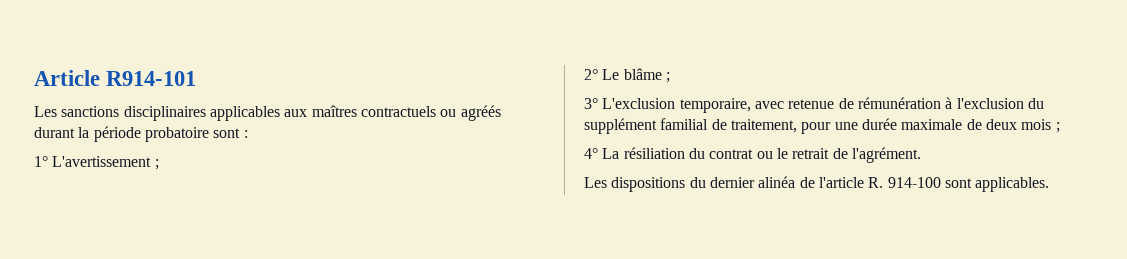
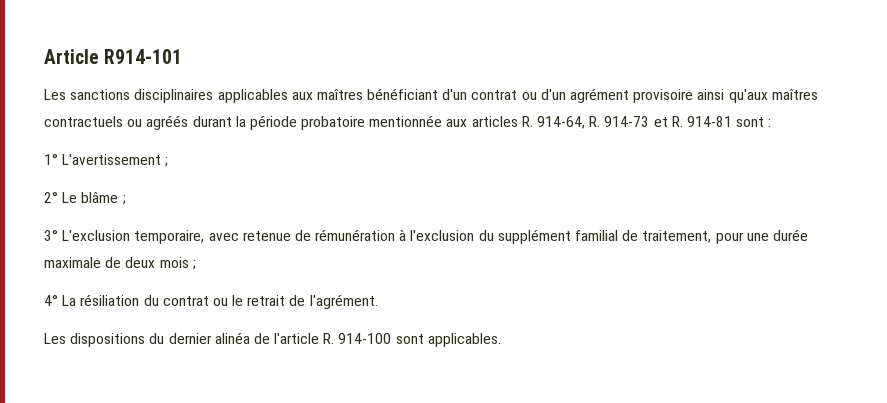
- Les sanctions disciplinaires applicables aux maîtres contractuels ou agréés durant la période probatoire sont :
+ Les sanctions disciplinaires applicables aux maîtres bénéficiant d'un contrat ou d'un agrément provisoire ainsi qu'aux maîtres contractuels ou agréés durant la période probatoire mentionnée aux articles R. 914-64, R. 914-73 et R. 914-81 sont :

